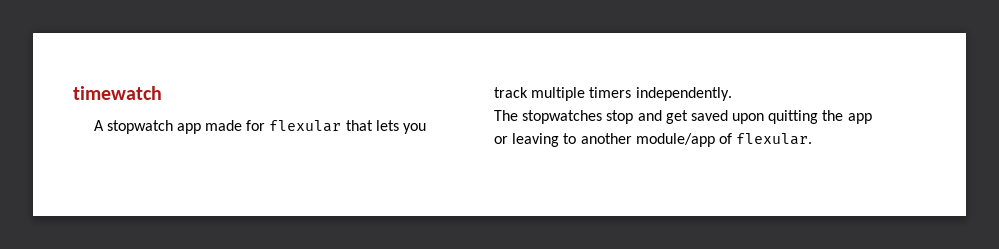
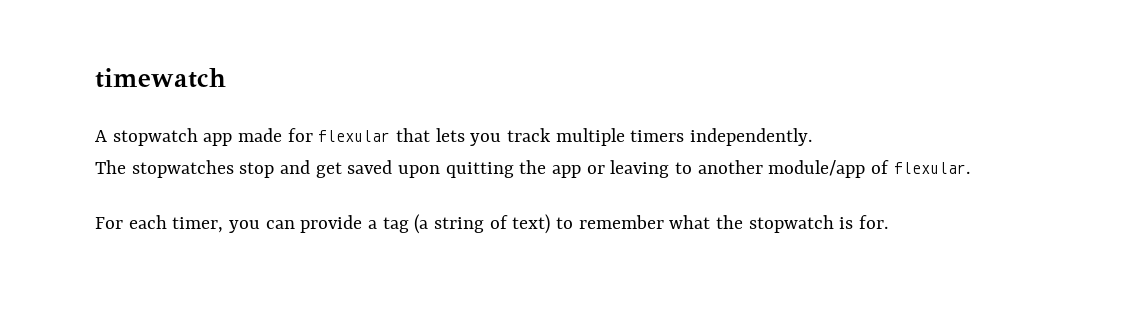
+ For each timer, you can provide a tag (a string of text) to remember what the stopwatch is for.

